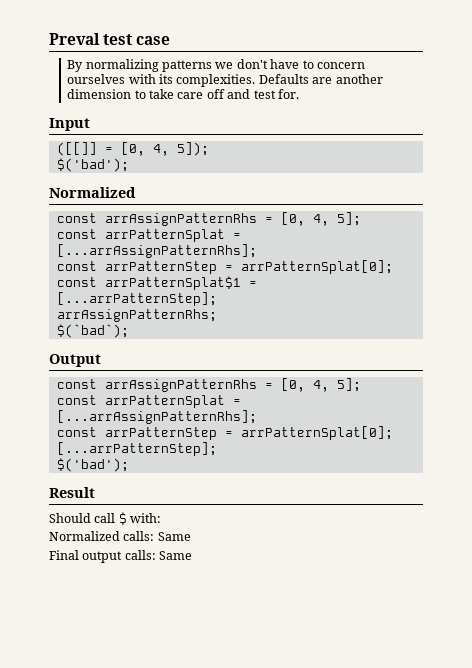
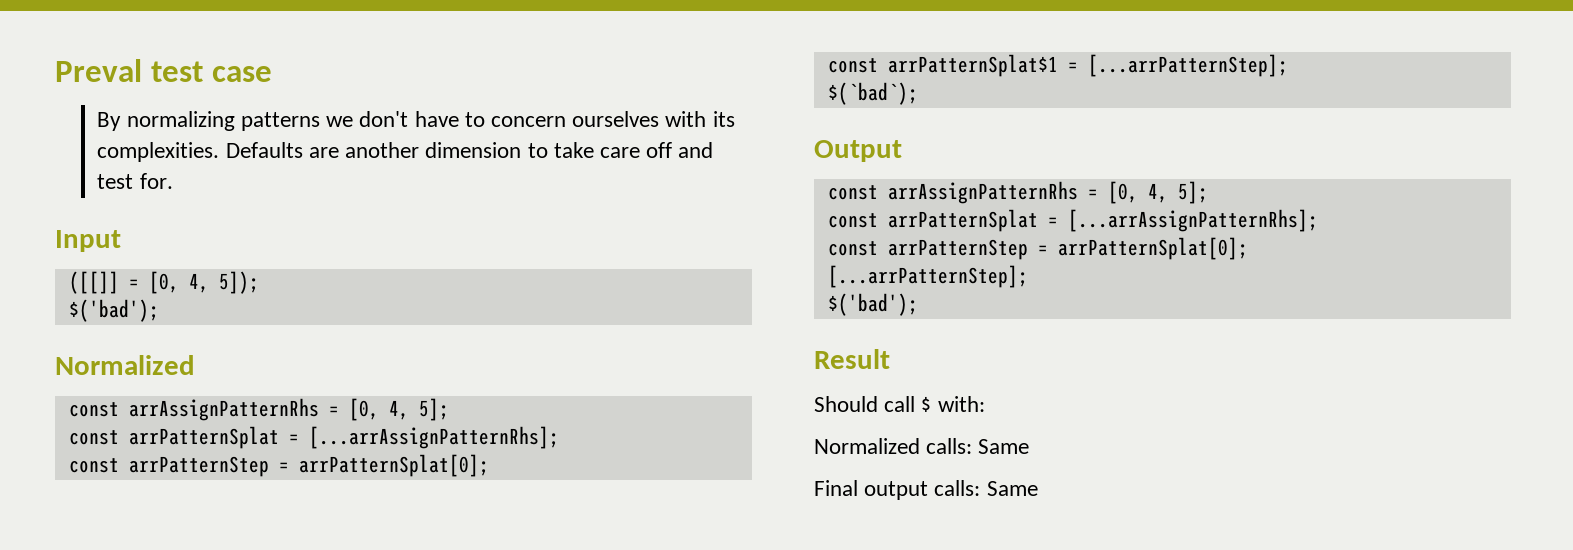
- arrAssignPatternRhs;

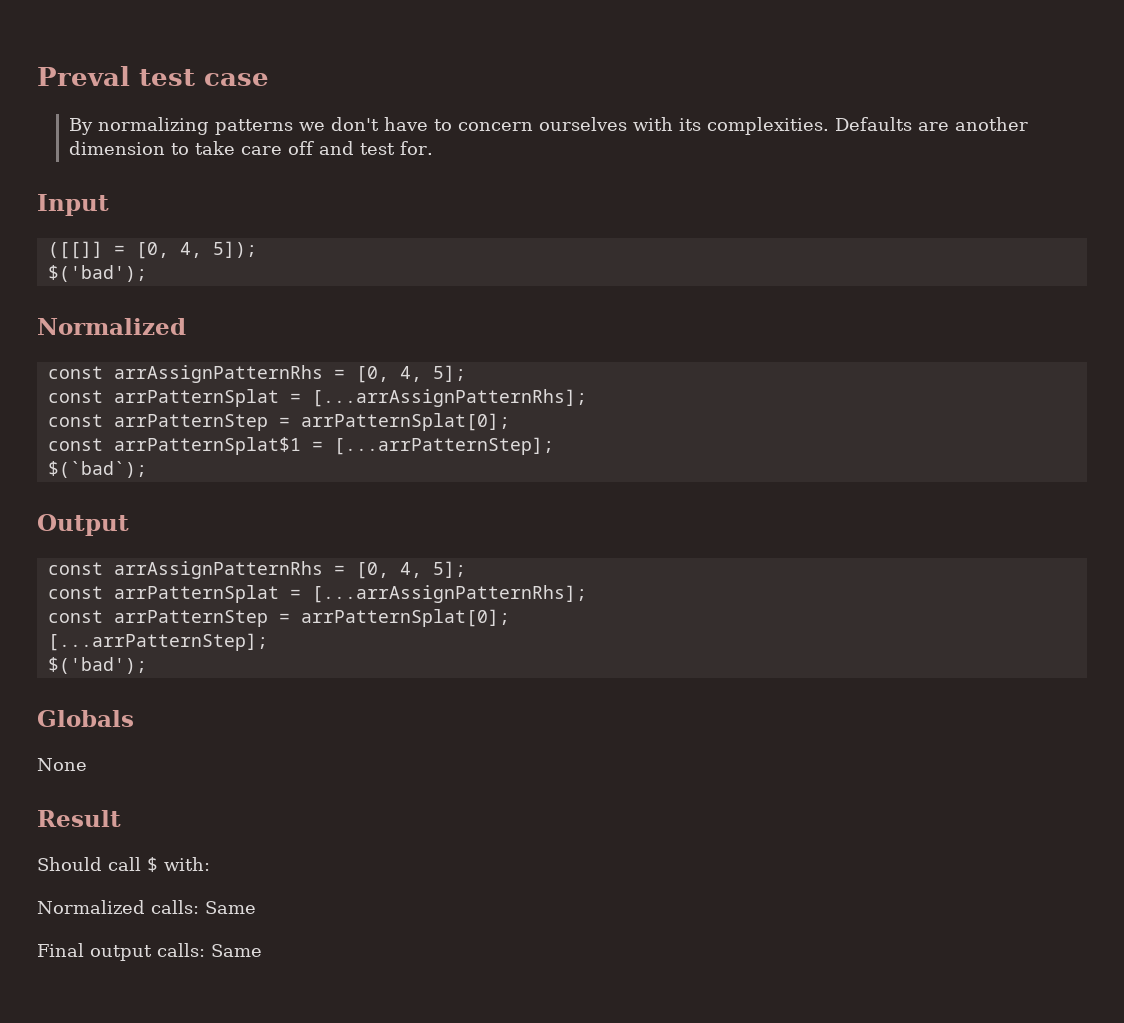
+ Globals
+ None

